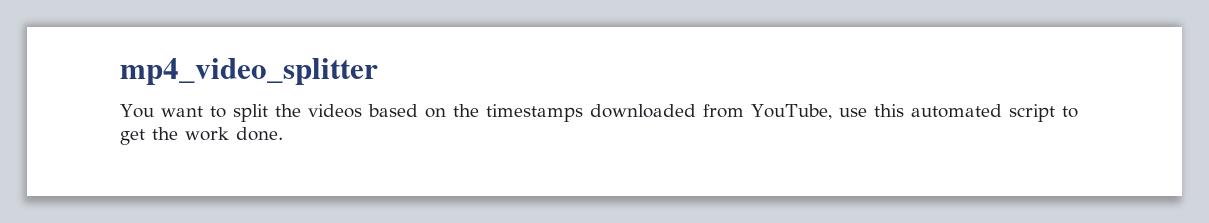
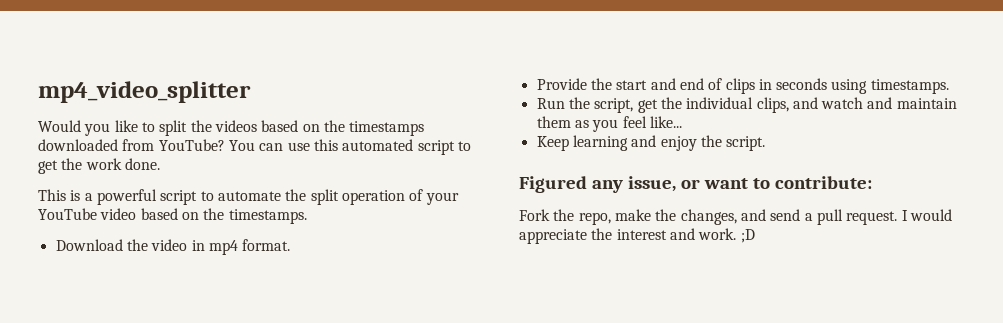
- You want to split the videos based on the timestamps downloaded from YouTube, use this automated script to get the work done.
+ Would you like to split the videos based on the timestamps downloaded from YouTube? You can use this automated script to get the work done.
+ This is a powerful script to automate the split operation of your YouTube video based on the timestamps.
+ Download the video in mp4 format.
+ Provide the start and end of clips in seconds using timestamps.
+ Run the script, get the individual clips, and watch and maintain them as you feel like...
+ Keep learning and enjoy the script.
+ Figured any issue, or want to contribute:
+ Fork the repo, make the changes, and send a pull request. I would appreciate the interest and work. ;D

